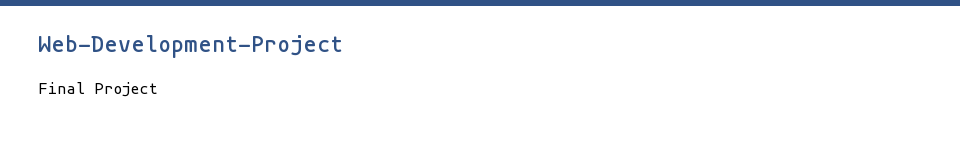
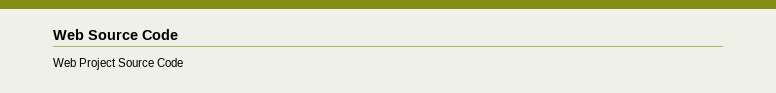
- Web-Development-Project
- Final Project
+ Web Source Code
+ Web Project Source Code

